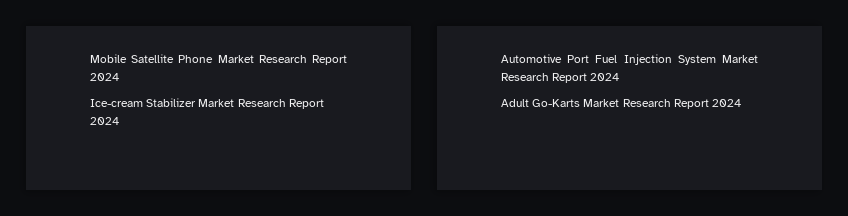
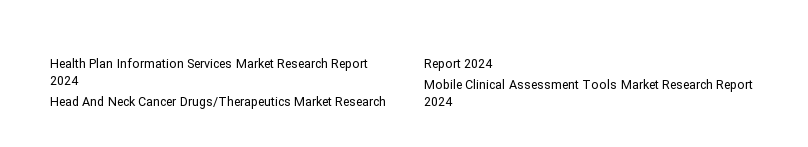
- Mobile Satellite Phone Market Research Report 2024
- Ice-cream Stabilizer Market Research Report 2024
- Automotive Port Fuel Injection System Market Research Report 2024
- Adult Go-Karts Market Research Report 2024
+ Health Plan Information Services Market Research Report 2024
+ Head And Neck Cancer Drugs/Therapeutics Market Research Report 2024
+ Mobile Clinical Assessment Tools Market Research Report 2024

